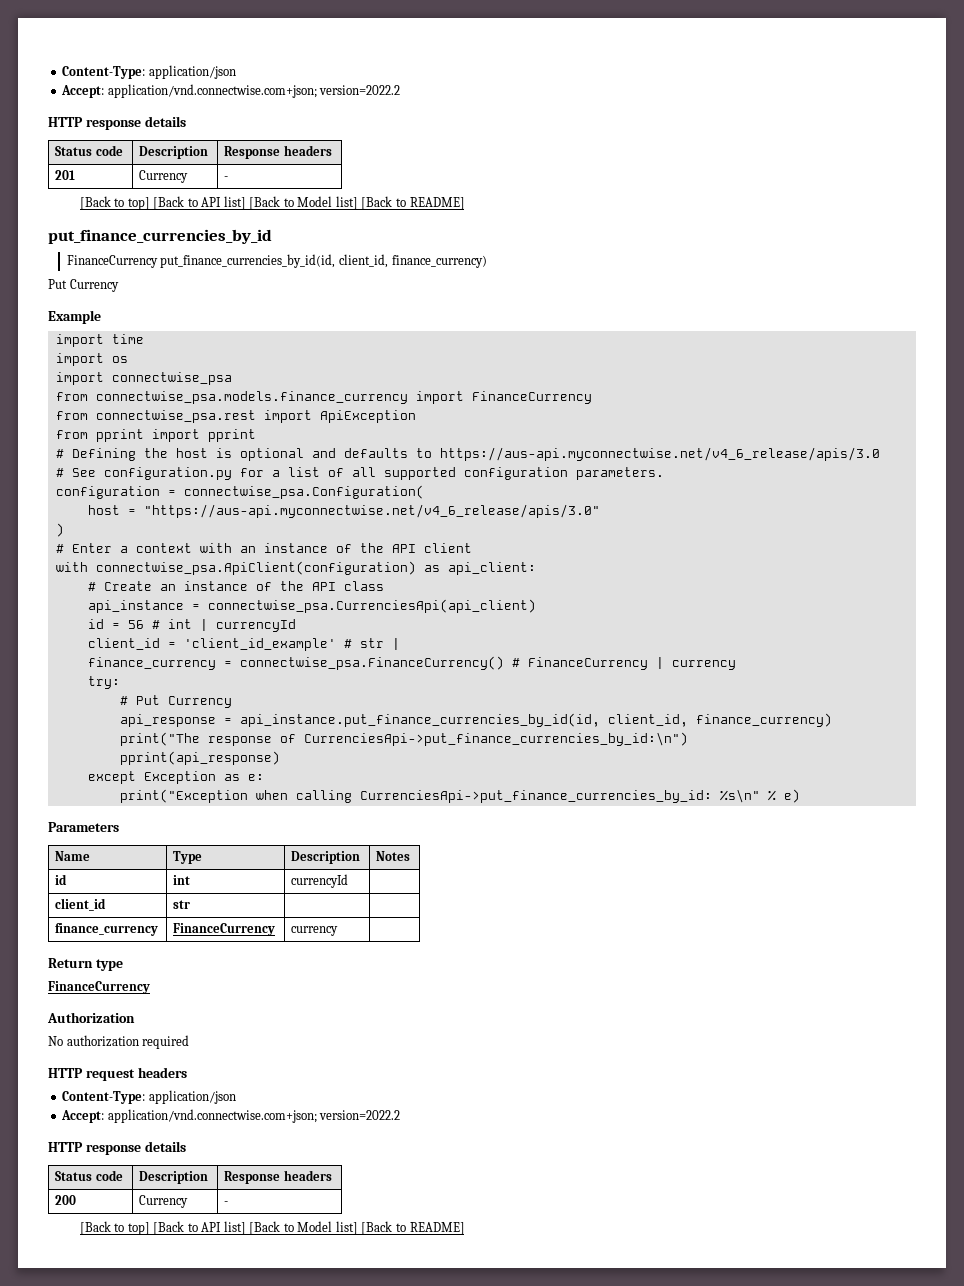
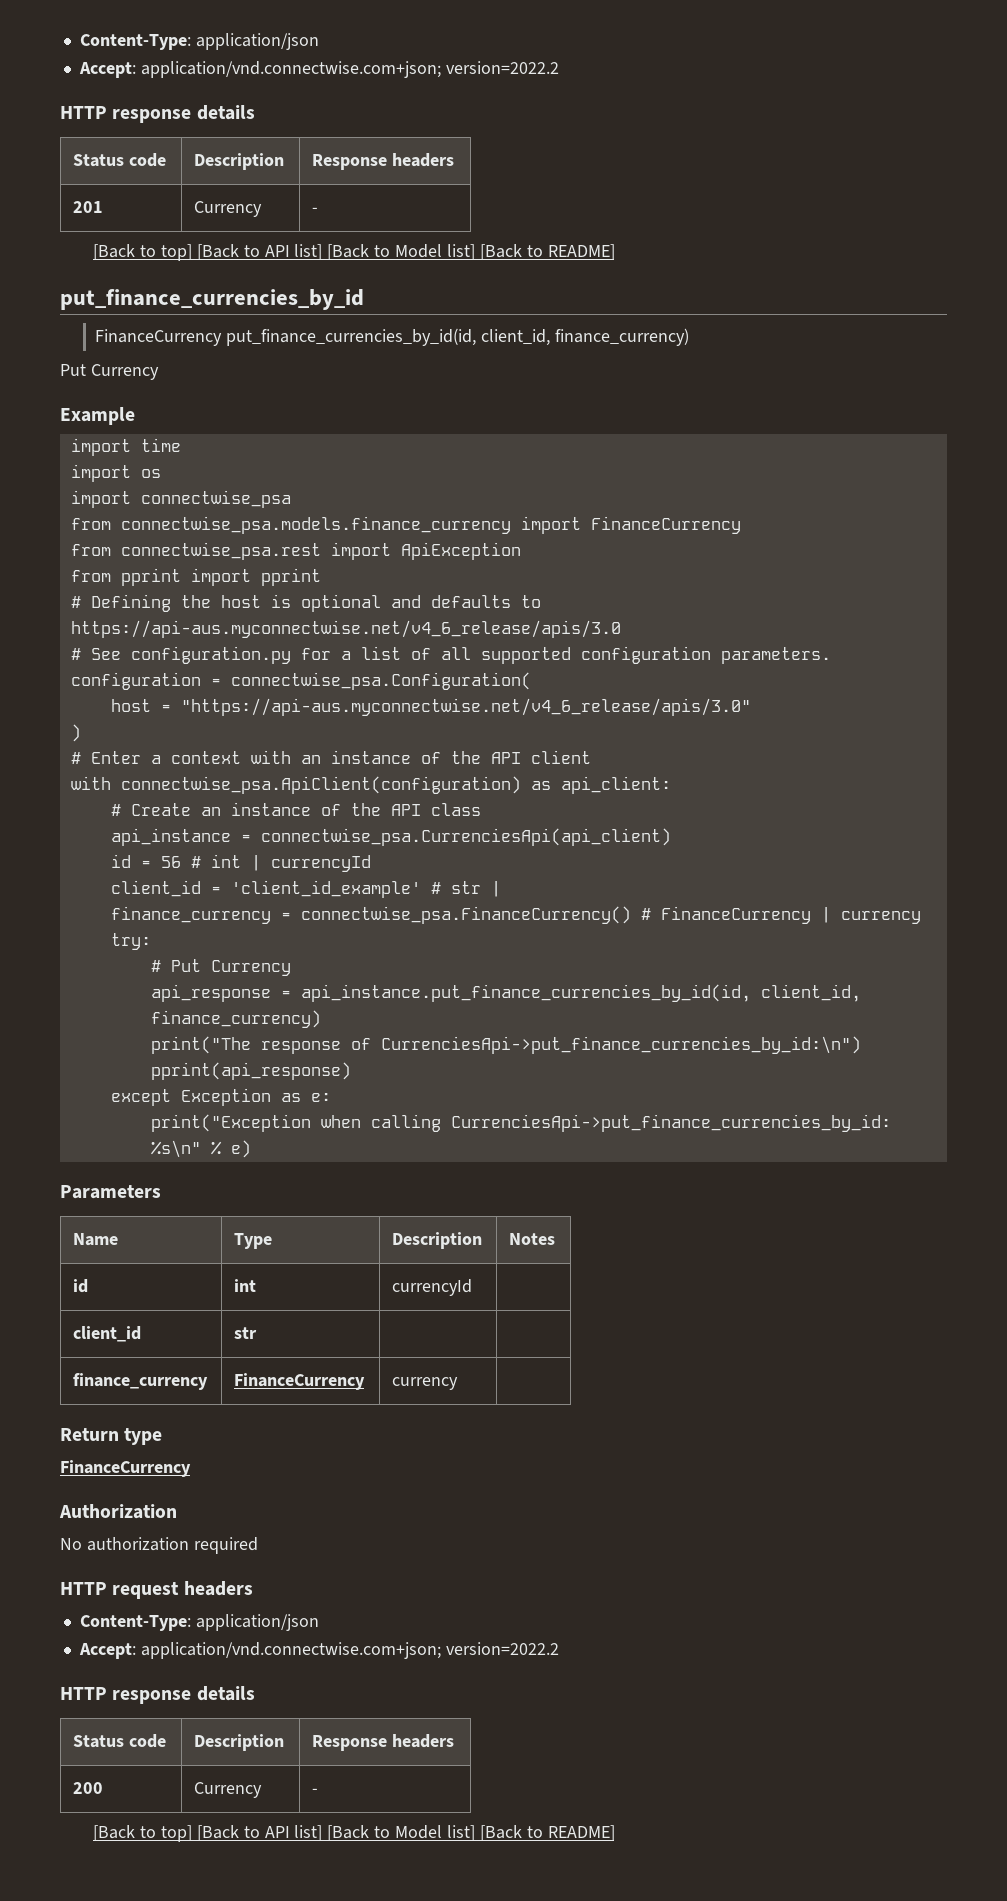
- # Defining the host is optional and defaults to https://aus-api.myconnectwise.net/v4_6_release/apis/3.0
+ # Defining the host is optional and defaults to https://api-aus.myconnectwise.net/v4_6_release/apis/3.0
- host = "https://aus-api.myconnectwise.net/v4_6_release/apis/3.0"
+ host = "https://api-aus.myconnectwise.net/v4_6_release/apis/3.0"

